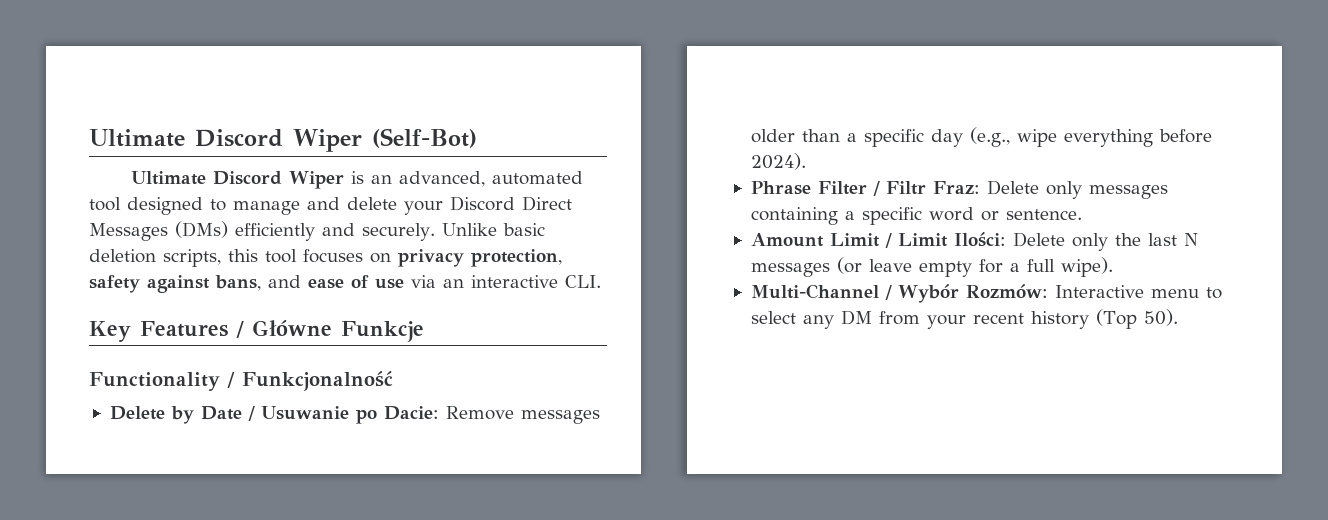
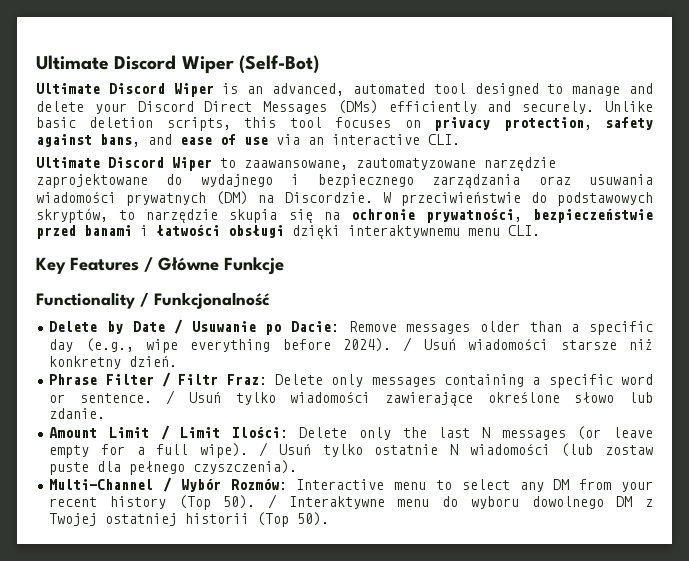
+ Ultimate Discord Wiper to zaawansowane, zautomatyzowane narzędzie zaprojektowane do wydajnego i bezpiecznego zarządzania oraz usuwania wiadomości prywatnych (DM) na Discordzie. W przeciwieństwie do podstawowych skryptów, to narzędzie skupia się na ochronie prywatności, bezpieczeństwie przed banami i łatwości obsługi dzięki interaktywnemu menu CLI.
+ / Usuń wiadomości starsze niż konkretny dzień.
+ / Usuń tylko wiadomości zawierające określone słowo lub zdanie.
+ / Usuń tylko ostatnie N wiadomości (lub zostaw puste dla pełnego czyszczenia).
+ / Interaktywne menu do wyboru dowolnego DM z Twojej ostatniej historii (Top 50).

